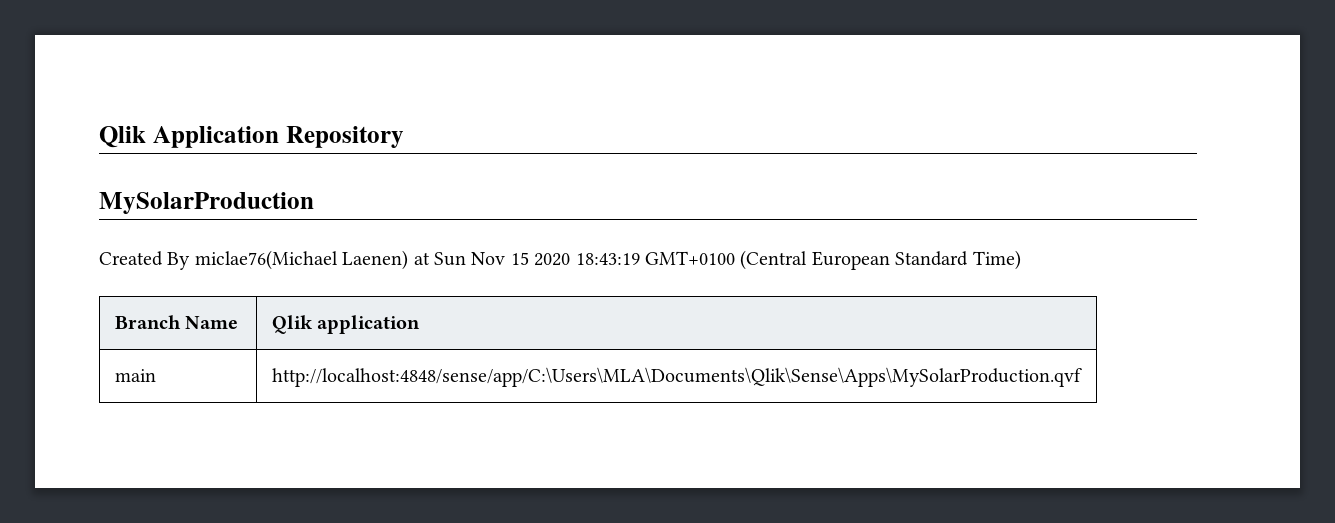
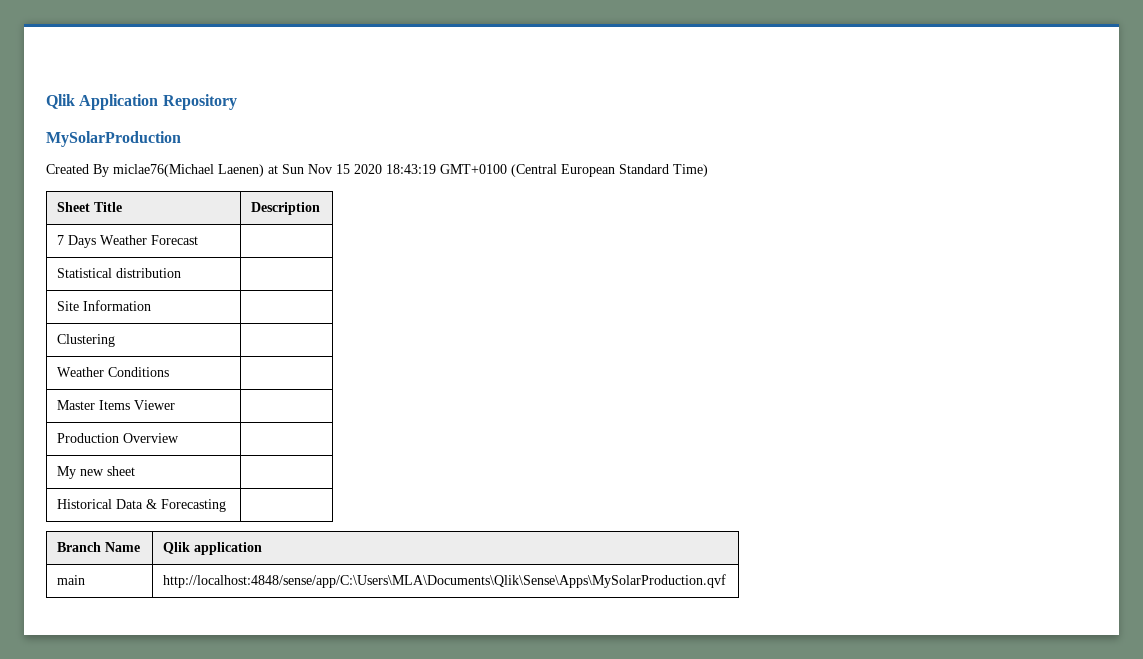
+ Sheet Title | Description
+ 7 Days Weather Forecast |
+ Statistical distribution |
+ Site Information |
+ Clustering |
+ Weather Conditions |
+ Master Items Viewer |
+ Production Overview |
+ My new sheet |
+ Historical Data & Forecasting |

